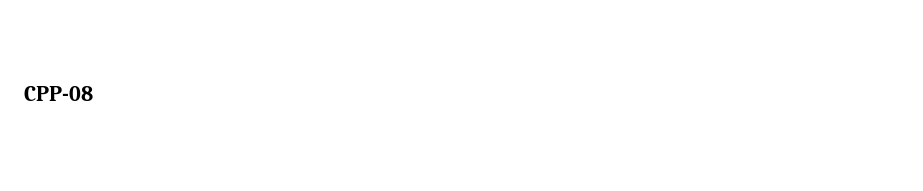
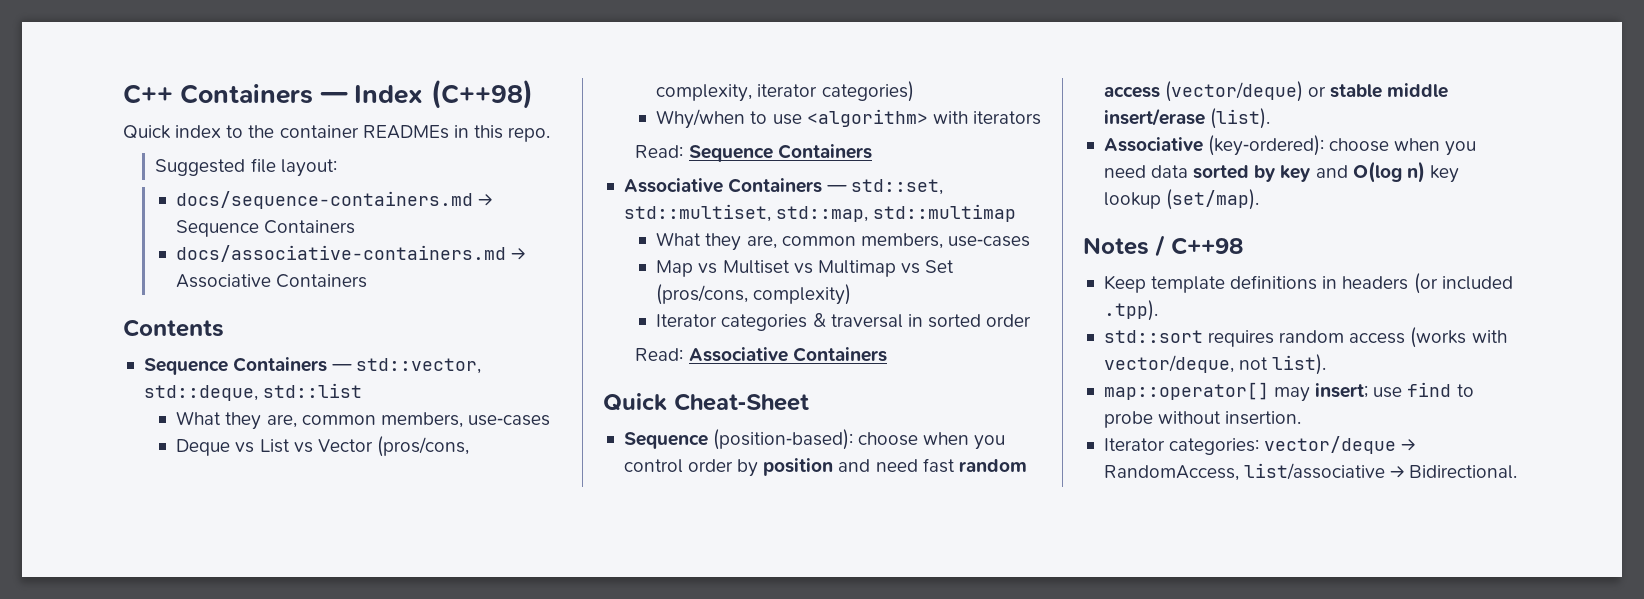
- CPP-08
+ C++ Containers — Index (C++98)
+ Quick index to the container READMEs in this repo.
+ Suggested file layout:
+ docs/sequence-containers.md → Sequence Containers
+ docs/associative-containers.md → Associative Containers
+ Contents
+ Sequence Containers — std::vector, std::deque, std::list
+ What they are, common members, use‑cases
+ Deque vs List vs Vector (pros/cons, complexity, iterator categories)
+ Why/when to use <algorithm> with iterators
+ Read: Sequence Containers
+ Associative Containers — std::set, std::multiset, std::map, std::multimap
+ What they are, common members, use‑cases
+ Map vs Multiset vs Multimap vs Set (pros/cons, complexity)
+ Iterator categories & traversal in sorted order
+ Read: Associative Containers
+ Quick Cheat‑Sheet
+ Sequence (position‑based): choose when you control order by position and need fast random access (vector/deque) or stable middle insert/erase (list).
+ Associative (key‑ordered): choose when you need data sorted by key and O(log n) key lookup (set/map).
+ Notes / C++98
+ Keep template definitions in headers (or included .tpp).
+ std::sort requires random access (works with vector/deque, not list).
+ map::operator[] may insert; use find to probe without insertion.
+ Iterator categories: vector/deque → RandomAccess, list/associative → Bidirectional.

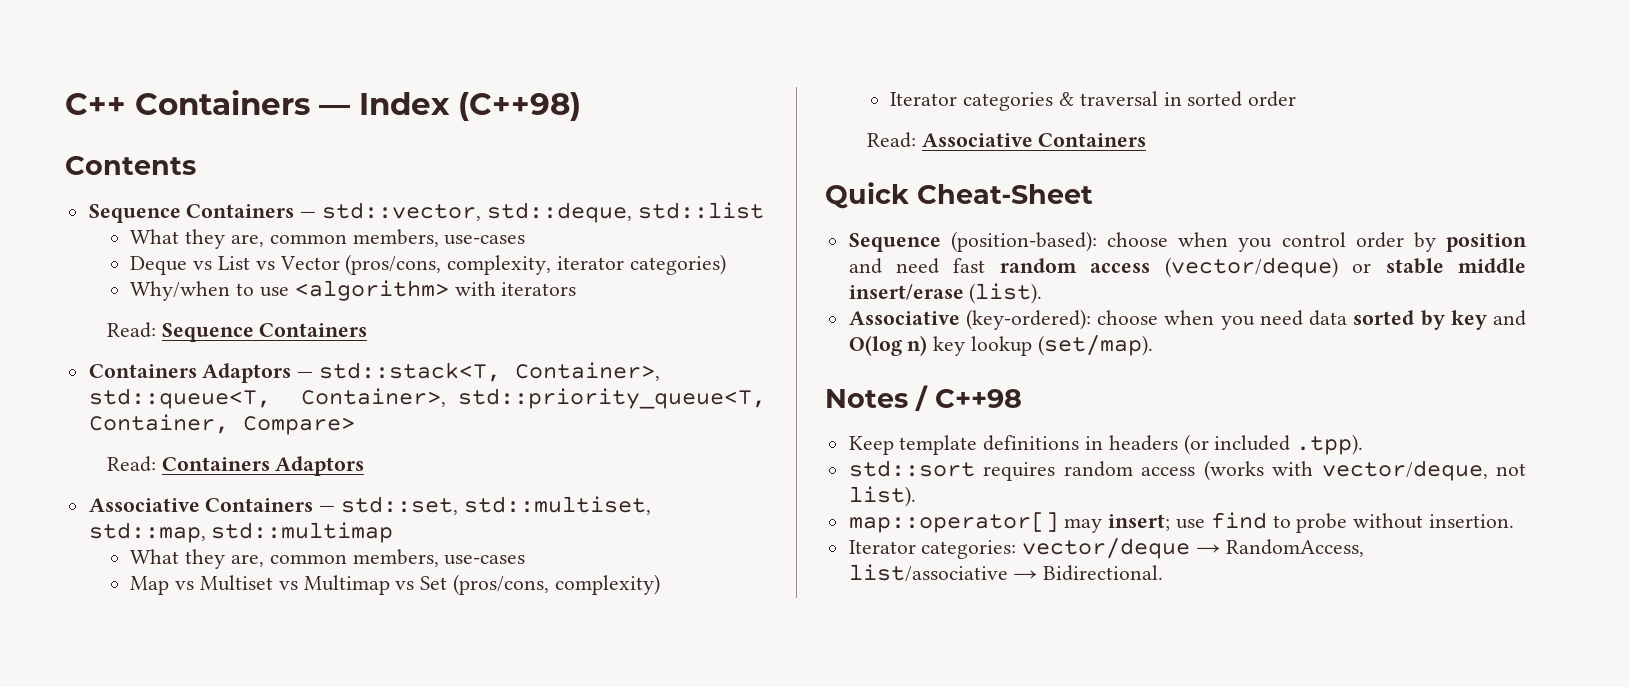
- Quick index to the container READMEs in this repo.
- Suggested file layout:
- docs/sequence-containers.md → Sequence Containers
- docs/associative-containers.md → Associative Containers
+ Containers Adaptors — std::stack<T, Container>, std::queue<T, Container>, std::priority_queue<T, Container, Compare>
+ Read: Containers Adaptors

